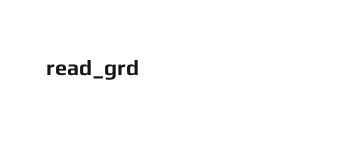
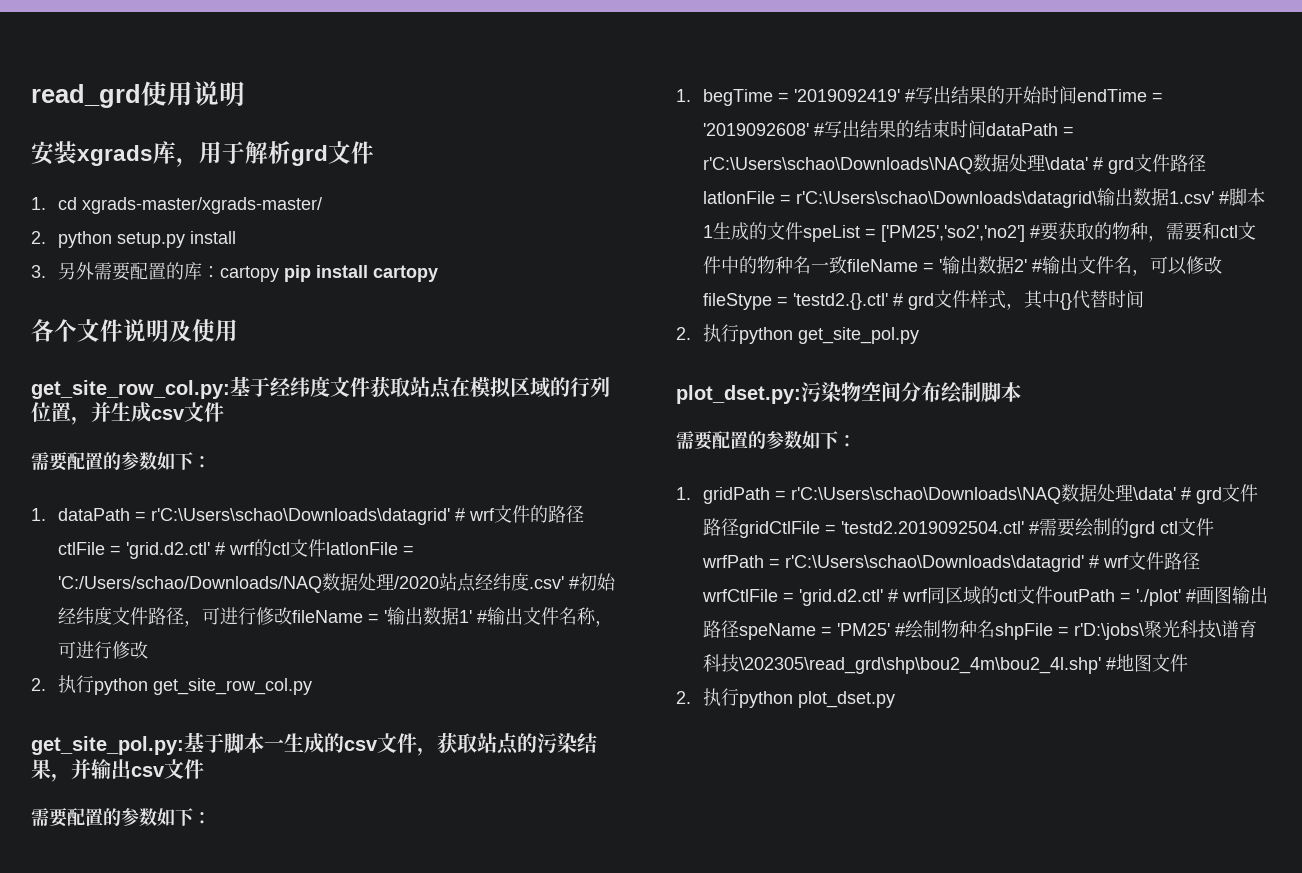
- read_grd
+ read_grd使用说明
+ 安装xgrads库，用于解析grd文件
+ 1. cd xgrads-master/xgrads-master/
+ 2. python setup.py install
+ 3.另外需要配置的库：cartopy pip install cartopy
+ 各个文件说明及使用
+ get_site_row_col.py:基于经纬度文件获取站点在模拟区域的行列位置，并生成csv文件
+ 需要配置的参数如下：
+ 1. dataPath = r'C:\Users\schao\Downloads\datagrid' # wrf文件的路径ctlFile = 'grid.d2.ctl' # wrf的ctl文件latlonFile = 'C:/Users/schao/Downloads/NAQ数据处理/2020站点经纬度.csv' #初始经纬度文件路径，可进行修改fileName = '输出数据1' #输出文件名称，可进行修改
+ 2.执行python get_site_row_col.py
+ get_site_pol.py:基于脚本一生成的csv文件，获取站点的污染结果，并输出csv文件
+ 需要配置的参数如下：
+ 1. begTime = '2019092419' #写出结果的开始时间endTime = '2019092608' #写出结果的结束时间dataPath = r'C:\Users\schao\Downloads\NAQ数据处理\data' # grd文件路径latlonFile = r'C:\Users\schao\Downloads\datagrid\输出数据1.csv' #脚本1生成的文件speList = ['PM25','so2','no2'] #要获取的物种，需要和ctl文件中的物种名一致fileName = '输出数据2' #输出文件名，可以修改fileStype = 'testd2.{}.ctl' # grd文件样式，其中{}代替时间
+ 2.执行python get_site_pol.py
+ plot_dset.py:污染物空间分布绘制脚本
+ 需要配置的参数如下：
+ 1. gridPath = r'C:\Users\schao\Downloads\NAQ数据处理\data' # grd文件路径gridCtlFile = 'testd2.2019092504.ctl' #需要绘制的grd ctl文件wrfPath = r'C:\Users\schao\Downloads\datagrid' # wrf文件路径wrfCtlFile = 'grid.d2.ctl' # wrf同区域的ctl文件outPath = './plot' #画图输出路径speName = 'PM25' #绘制物种名shpFile = r'D:\jobs\聚光科技\谱育科技\202305\read_grd\shp\bou2_4m\bou2_4l.shp' #地图文件
+ 2.执行python plot_dset.py

